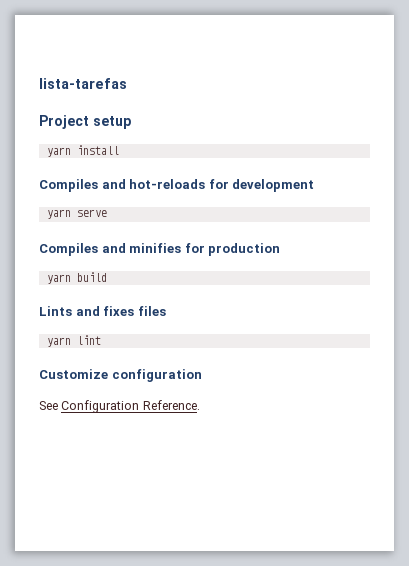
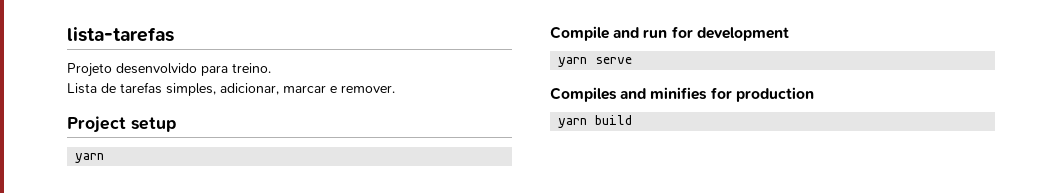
+ Projeto desenvolvido para treino.
+ Lista de tarefas simples, adicionar, marcar e remover.
  Project setup
- yarn install
- Compiles and hot-reloads for development
+ yarn
+ Compile and run for development
- Lints and fixes files
- yarn lint
- Customize configuration
- See Configuration Reference.

